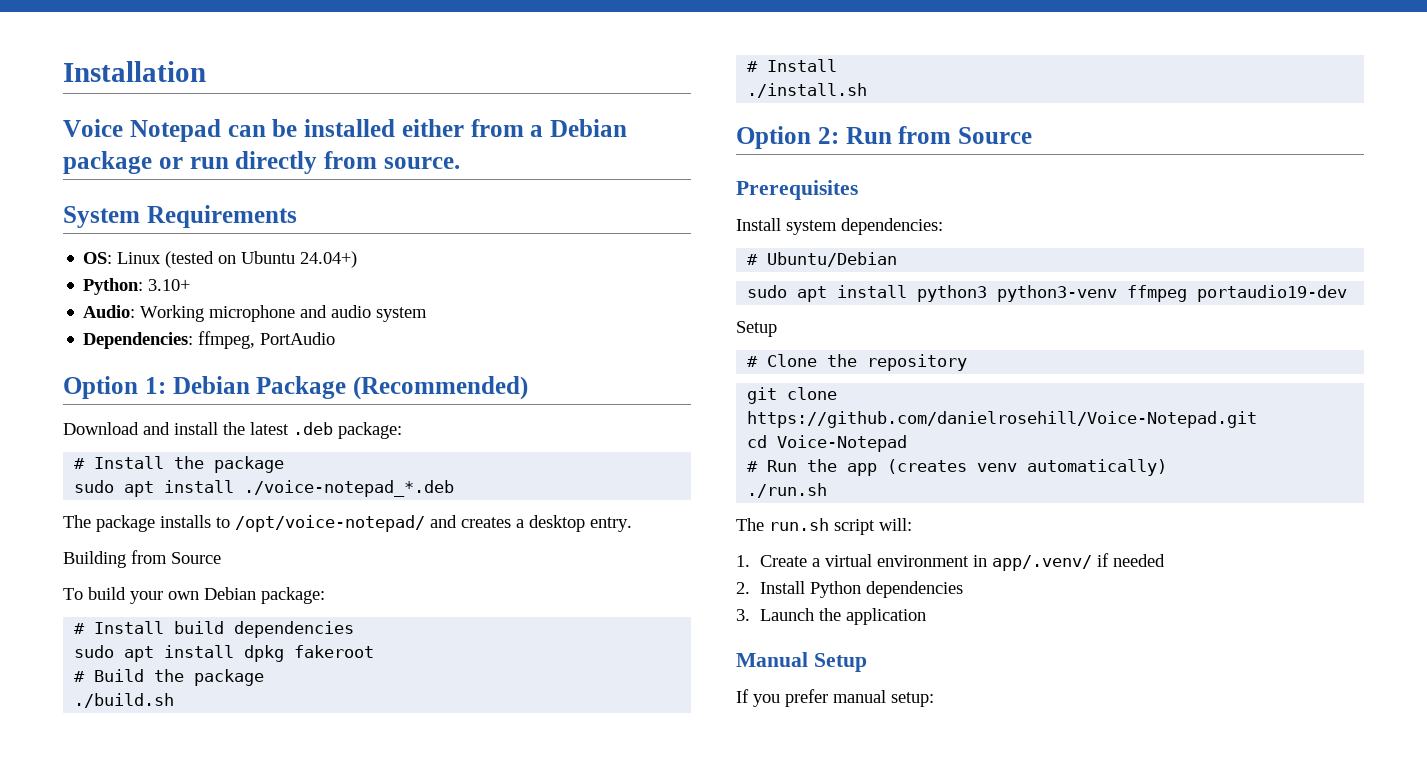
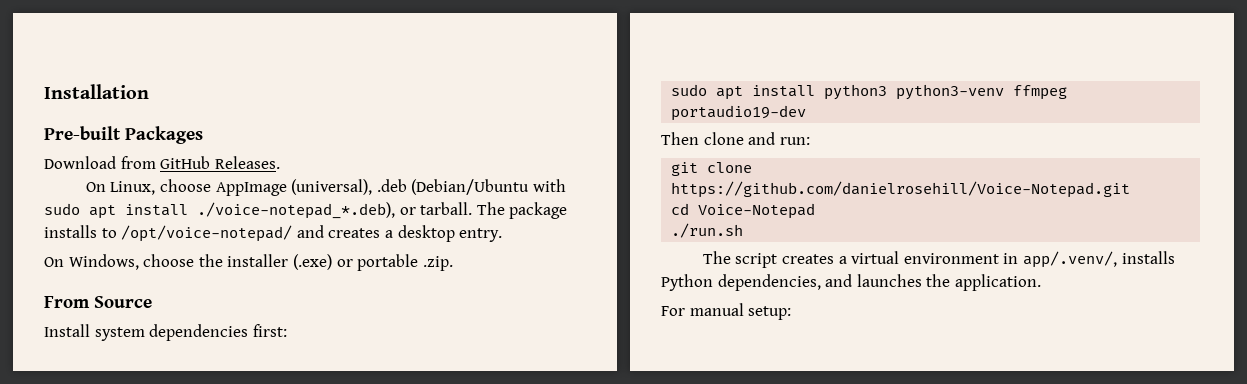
- Voice Notepad can be installed either from a Debian package or run directly from source.
- System Requirements
- OS: Linux (tested on Ubuntu 24.04+)
- Python: 3.10+
- Audio: Working microphone and audio system
- Dependencies: ffmpeg, PortAudio
- Option 1: Debian Package (Recommended)
- Download and install the latest .deb package:
- # Install the package
- sudo apt install ./voice-notepad_*.deb
- The package installs to /opt/voice-notepad/ and creates a desktop entry.
+ Pre-built Packages
+ Download from GitHub Releases.
+ On Linux, choose AppImage (universal), .deb (Debian/Ubuntu with sudo apt install ./voice-notepad_*.deb), or tarball. The package installs to /opt/voice-notepad/ and creates a desktop entry.
- Building from Source
- To build your own Debian package:
- # Install build dependencies
- sudo apt install dpkg fakeroot
- # Build the package
- ./build.sh
- # Install
- ./install.sh
- Option 2: Run from Source
- Prerequisites
+ On Windows, choose the installer (.exe) or portable .zip.
+ From Source
- Install system dependencies:
- # Ubuntu/Debian
+ Install system dependencies first:
  sudo apt install python3 python3-venv ffmpeg portaudio19-dev
- Setup
- # Clone the repository
+ Then clone and run:
- # Run the app (creates venv automatically)
  ./run.sh
- The run.sh script will:
- 1. Create a virtual environment in app/.venv/ if needed
- 2. Install Python dependencies
- 3. Launch the application
- Manual Setup
- If you prefer manual setup:
+ The script creates a virtual environment in app/.venv/, installs Python dependencies, and launches the application.
+ For manual setup:

